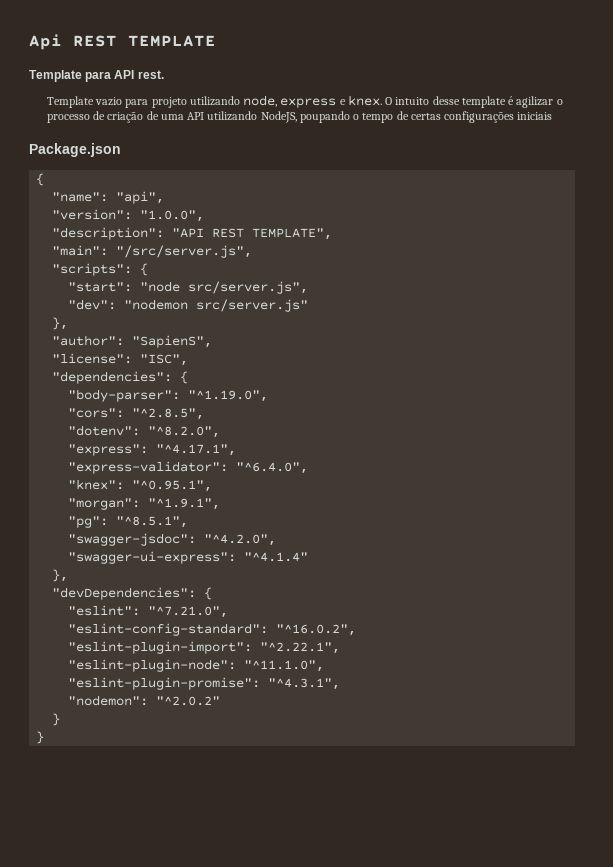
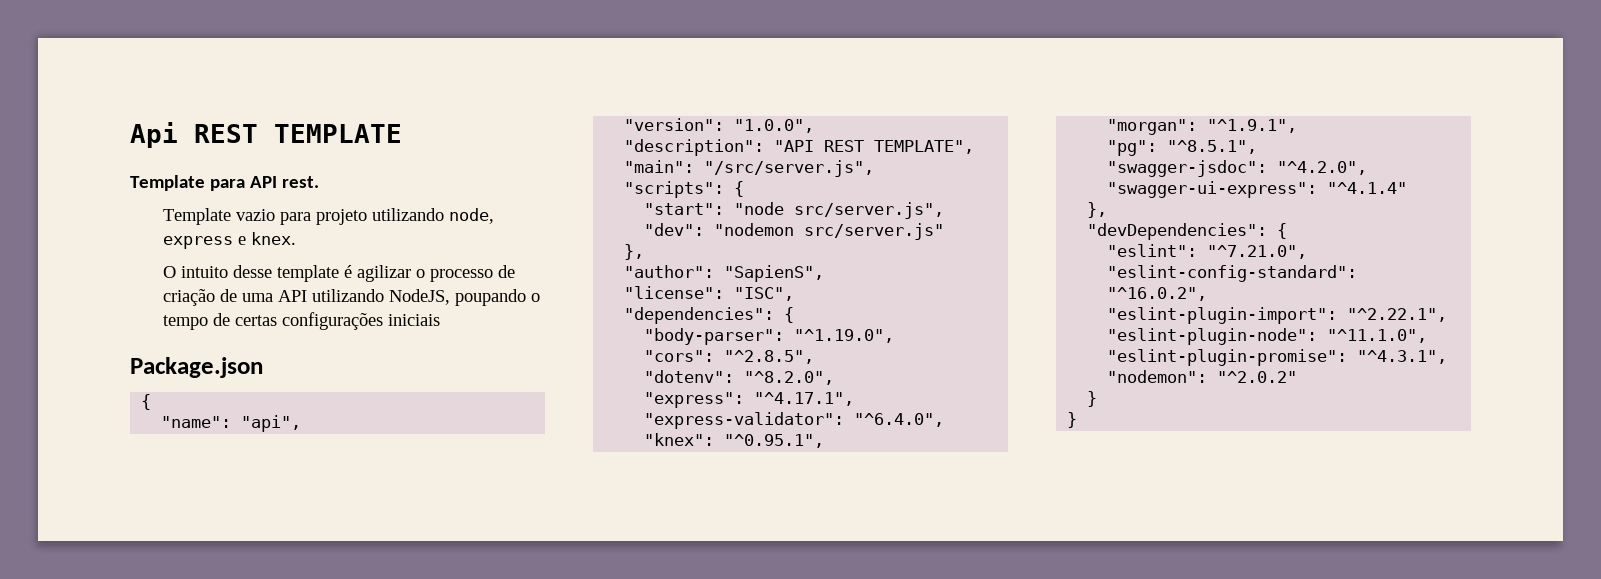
- Template vazio para projeto utilizando node, express e knex. O intuito desse template é agilizar o processo de criação de uma API utilizando NodeJS, poupando o tempo de certas configurações iniciais
+ Template vazio para projeto utilizando node, express e knex.
+ O intuito desse template é agilizar o processo de criação de uma API utilizando NodeJS, poupando o tempo de certas configurações iniciais

